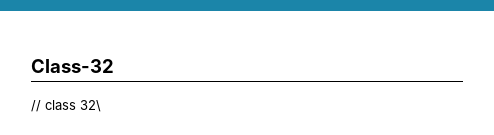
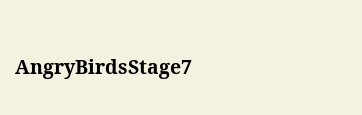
- Class-32
- // class 32\
+ AngryBirdsStage7

